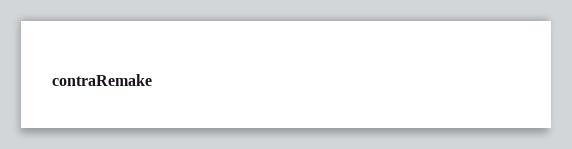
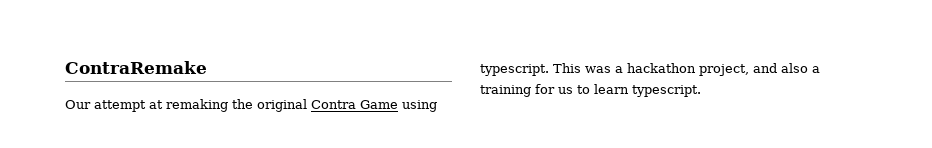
- contraRemake
+ ContraRemake
+ Our attempt at remaking the original Contra Game using typescript. This was a hackathon project, and also a training for us to learn typescript.

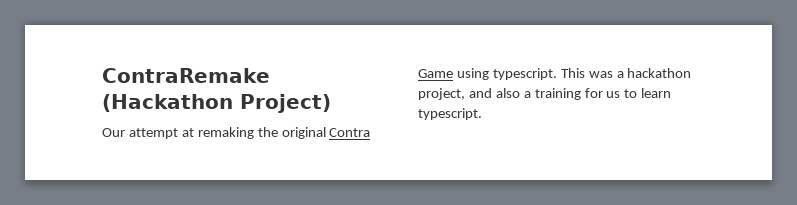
- ContraRemake
+ ContraRemake (Hackathon Project)

